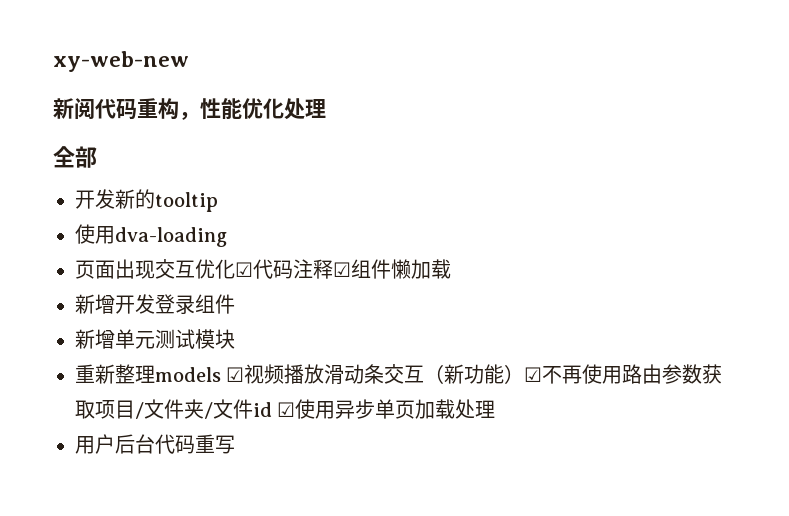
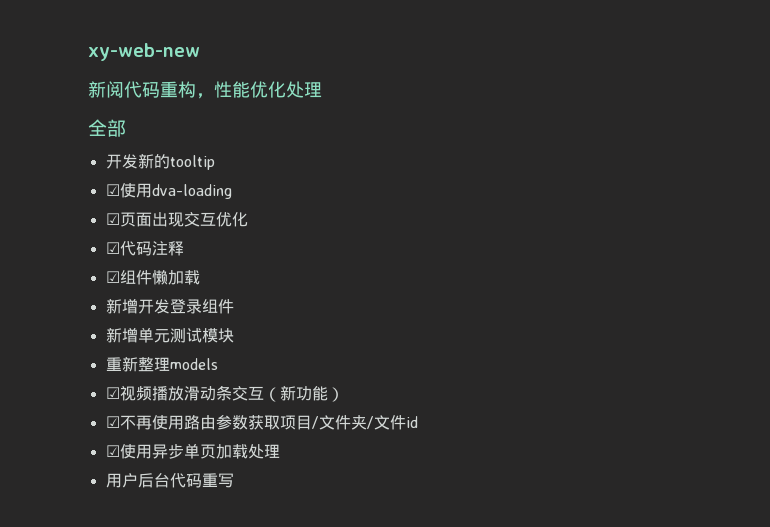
- 使用dva-loading
+ ☑使用dva-loading
- 页面出现交互优化☑代码注释☑组件懒加载
+ ☑页面出现交互优化
+ ☑代码注释
+ ☑组件懒加载
- 重新整理models ☑视频播放滑动条交互（新功能）☑不再使用路由参数获取项目/文件夹/文件id ☑使用异步单页加载处理
+ 重新整理models
+ ☑视频播放滑动条交互（新功能）
+ ☑不再使用路由参数获取项目/文件夹/文件id
+ ☑使用异步单页加载处理

